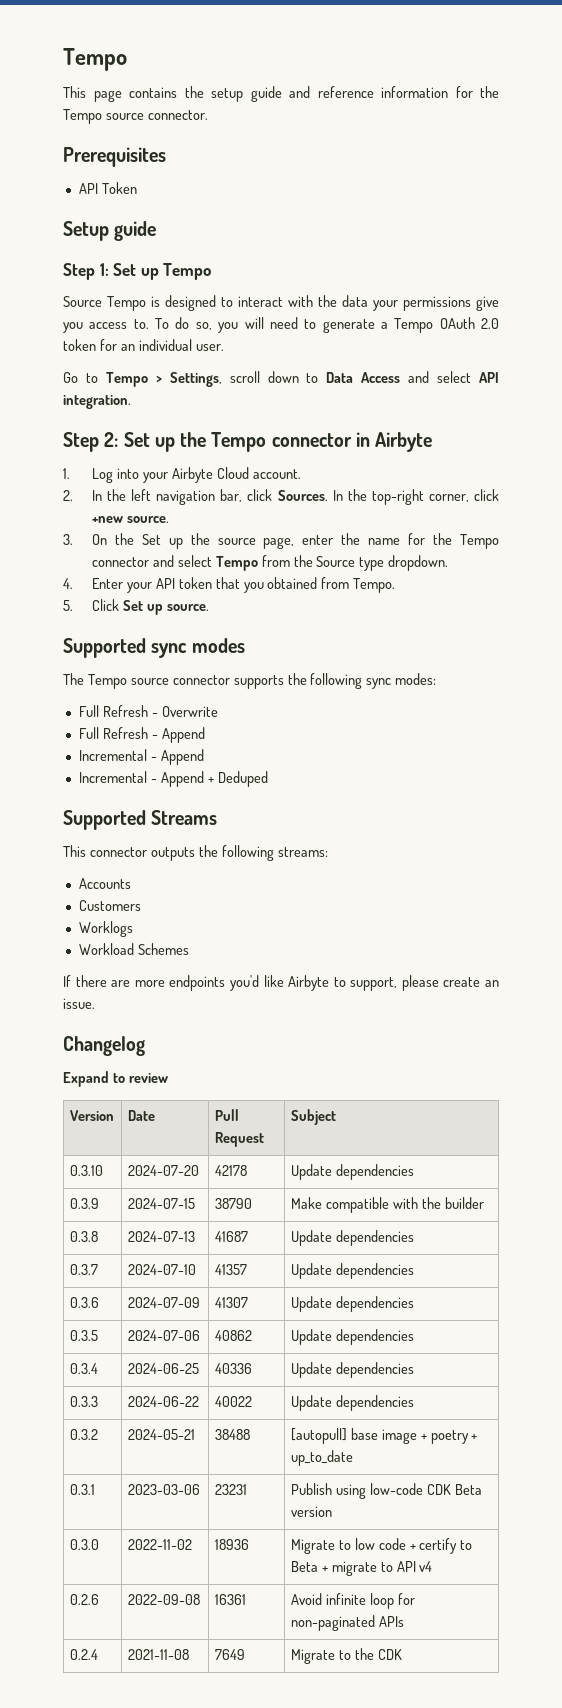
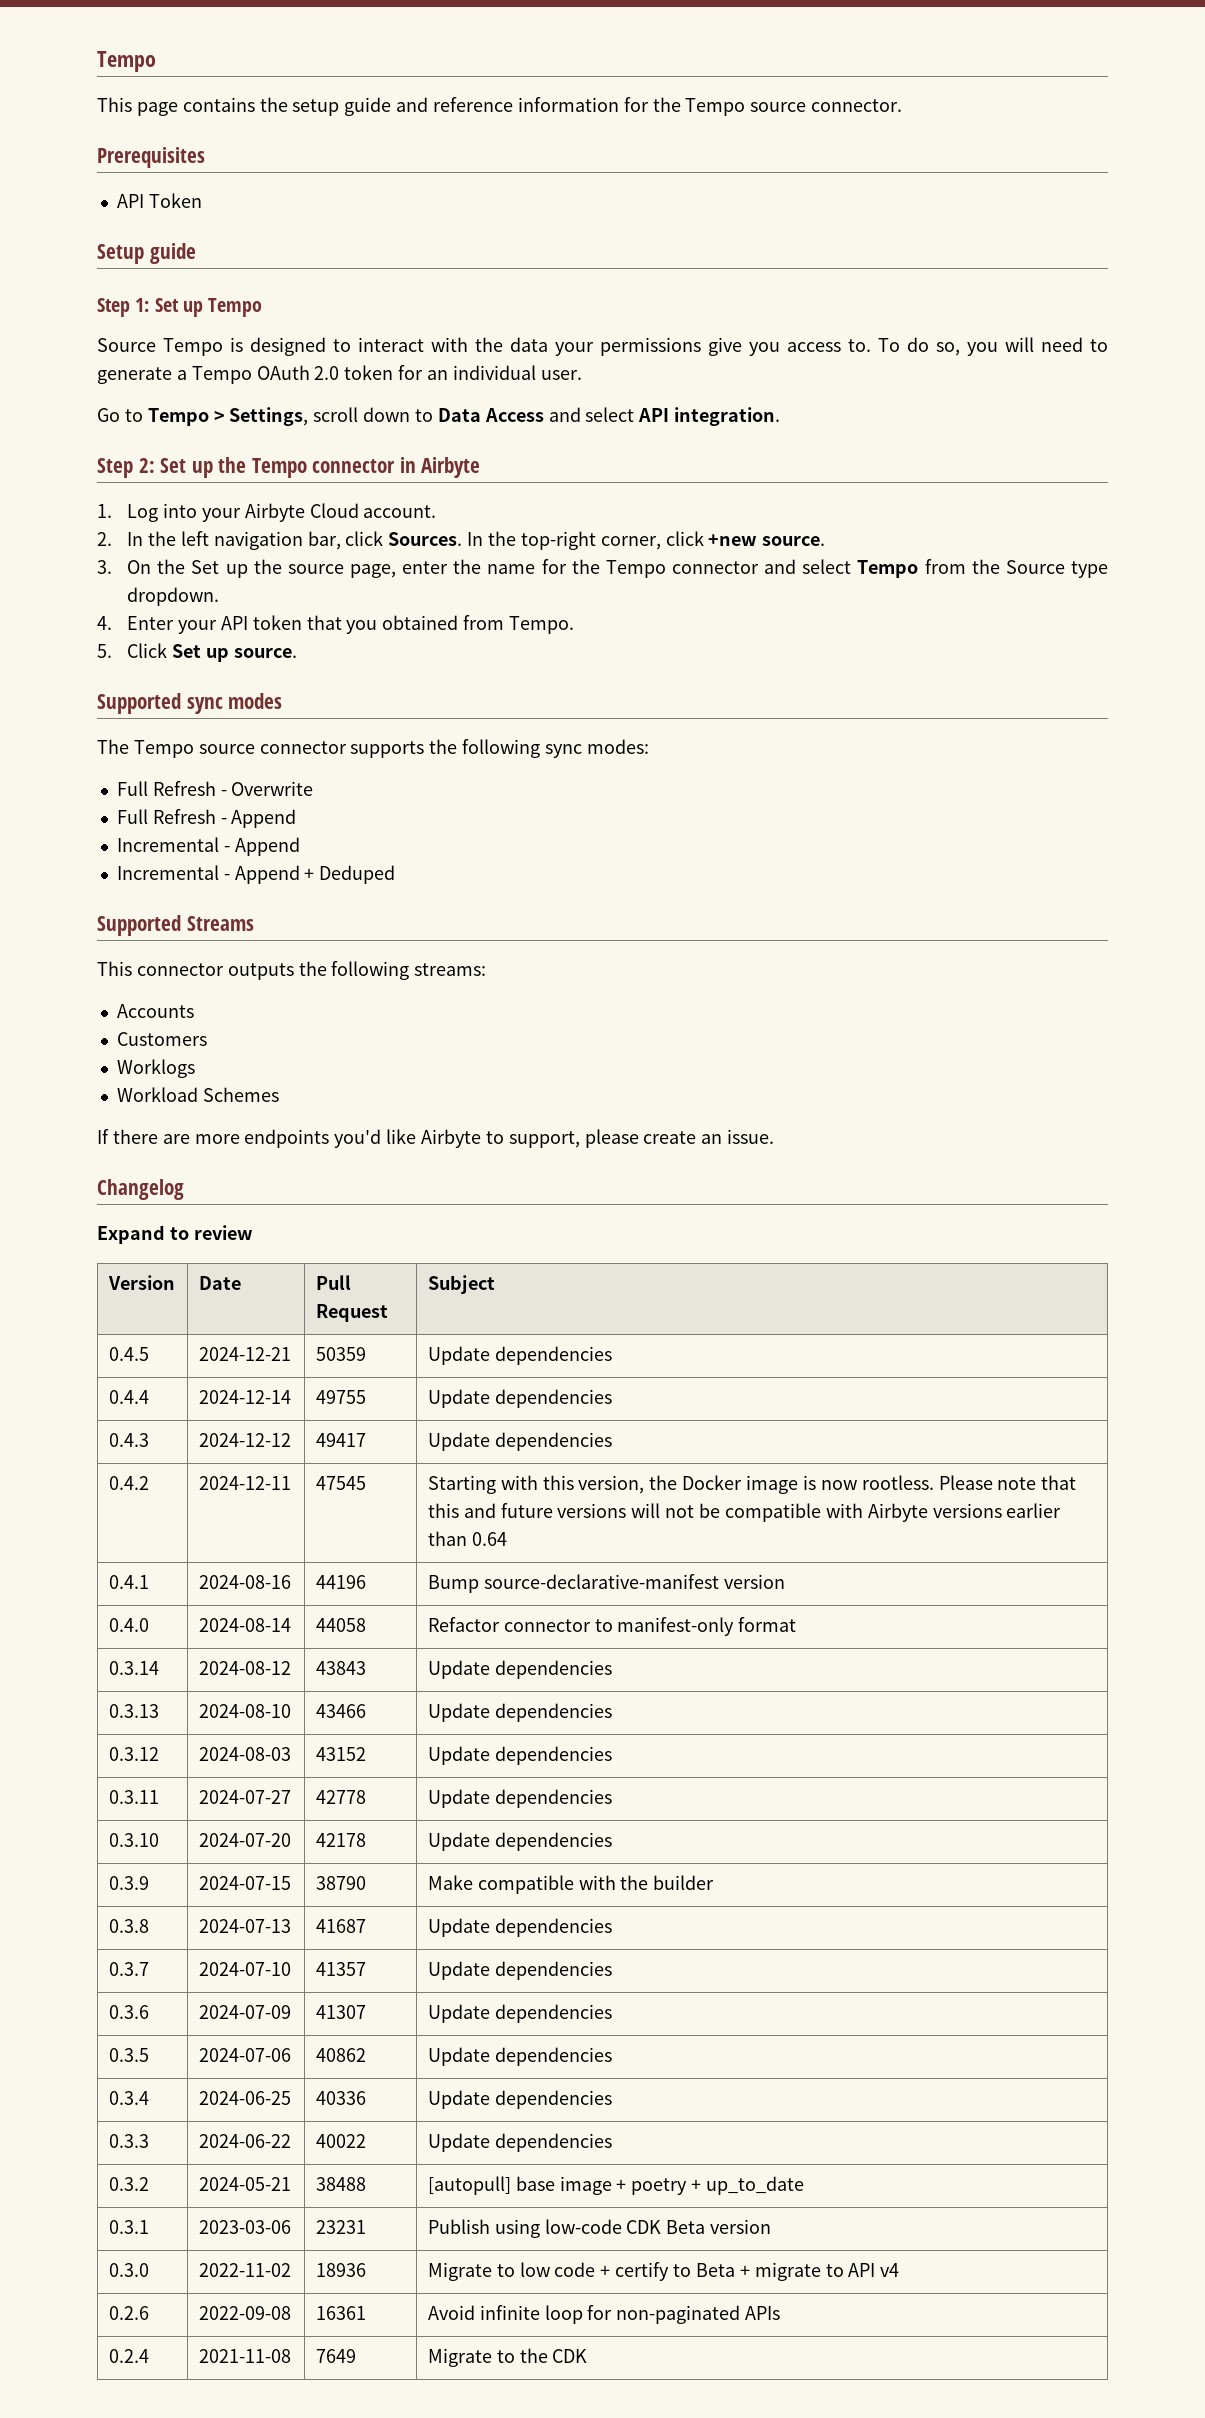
+ 0.4.5 | 2024-12-21 | 50359 | Update dependencies
+ 0.4.4 | 2024-12-14 | 49755 | Update dependencies
+ 0.4.3 | 2024-12-12 | 49417 | Update dependencies
+ 0.4.2 | 2024-12-11 | 47545 | Starting with this version, the Docker image is now rootless. Please note that this and future versions will not be compatible with Airbyte versions earlier than 0.64
+ 0.4.1 | 2024-08-16 | 44196 | Bump source-declarative-manifest version
+ 0.4.0 | 2024-08-14 | 44058 | Refactor connector to manifest-only format
+ 0.3.14 | 2024-08-12 | 43843 | Update dependencies
+ 0.3.13 | 2024-08-10 | 43466 | Update dependencies
+ 0.3.12 | 2024-08-03 | 43152 | Update dependencies
+ 0.3.11 | 2024-07-27 | 42778 | Update dependencies

